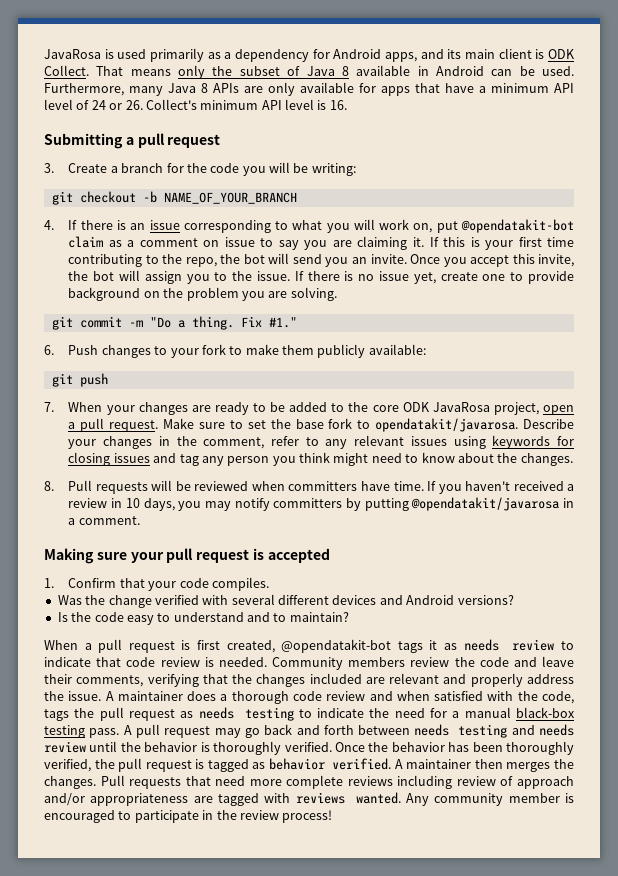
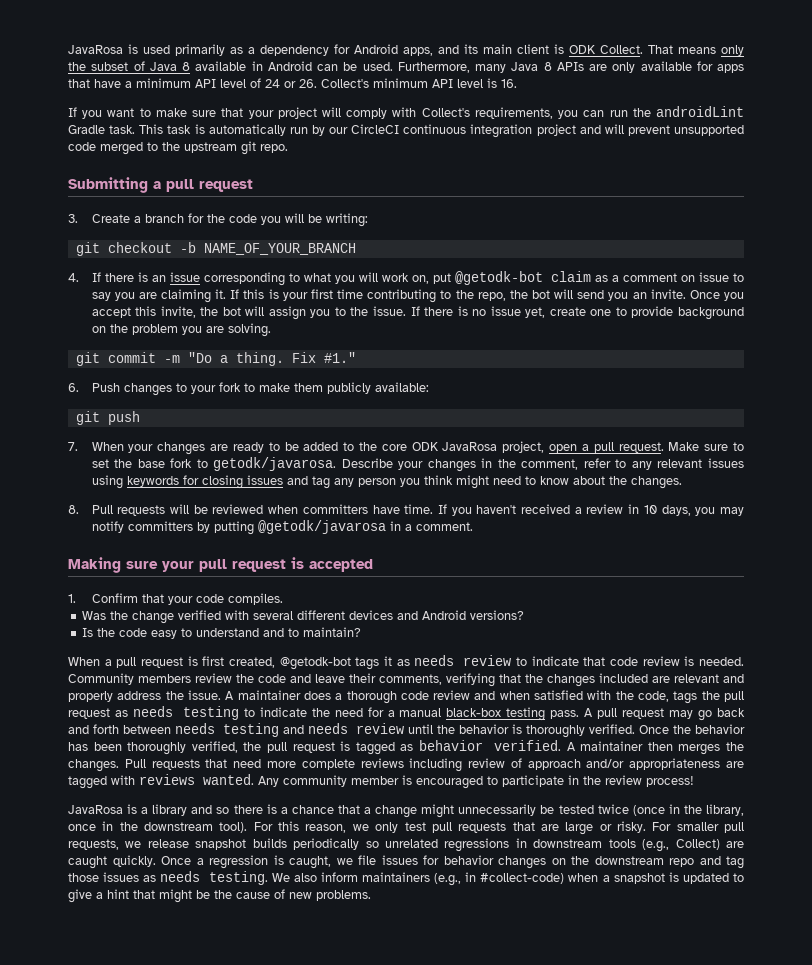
+ If you want to make sure that your project will comply with Collect's requirements, you can run the androidLint Gradle task. This task is automatically run by our CircleCI continuous integration project and will prevent unsupported code merged to the upstream git repo.
- 4. If there is an issue corresponding to what you will work on, put @opendatakit-bot claim as a comment on issue to say you are claiming it.
+ 4. If there is an issue corresponding to what you will work on, put @getodk-bot claim as a comment on issue to say you are claiming it.
- Make sure to set the base fork to opendatakit/javarosa.
+ Make sure to set the base fork to getodk/javarosa.
- If you haven't received a review in 10 days, you may notify committers by putting @opendatakit/javarosa in a comment.
+ If you haven't received a review in 10 days, you may notify committers by putting @getodk/javarosa in a comment.
- When a pull request is first created, @opendatakit-bot tags it as needs review to indicate that code review is needed.
+ When a pull request is first created, @getodk-bot tags it as needs review to indicate that code review is needed.
+ JavaRosa is a library and so there is a chance that a change might unnecessarily be tested twice (once in the library, once in the downstream tool). For this reason, we only test pull requests that are large or risky. For smaller pull requests, we release snapshot builds periodically so unrelated regressions in downstream tools (e.g., Collect) are caught quickly. Once a regression is caught, we file issues for behavior changes on the downstream repo and tag those issues as needs testing. We also inform maintainers (e.g., in #collect-code) when a snapshot is updated to give a hint that might be the cause of new problems.

